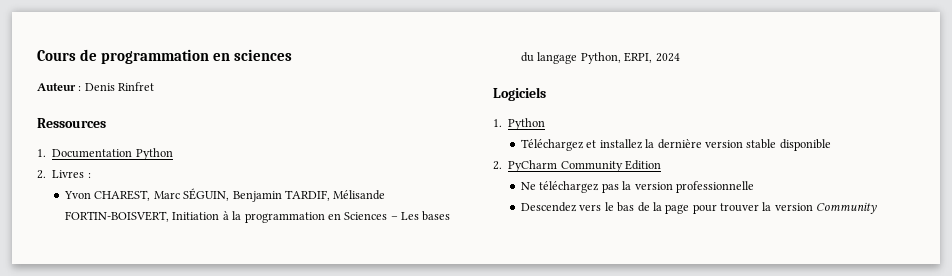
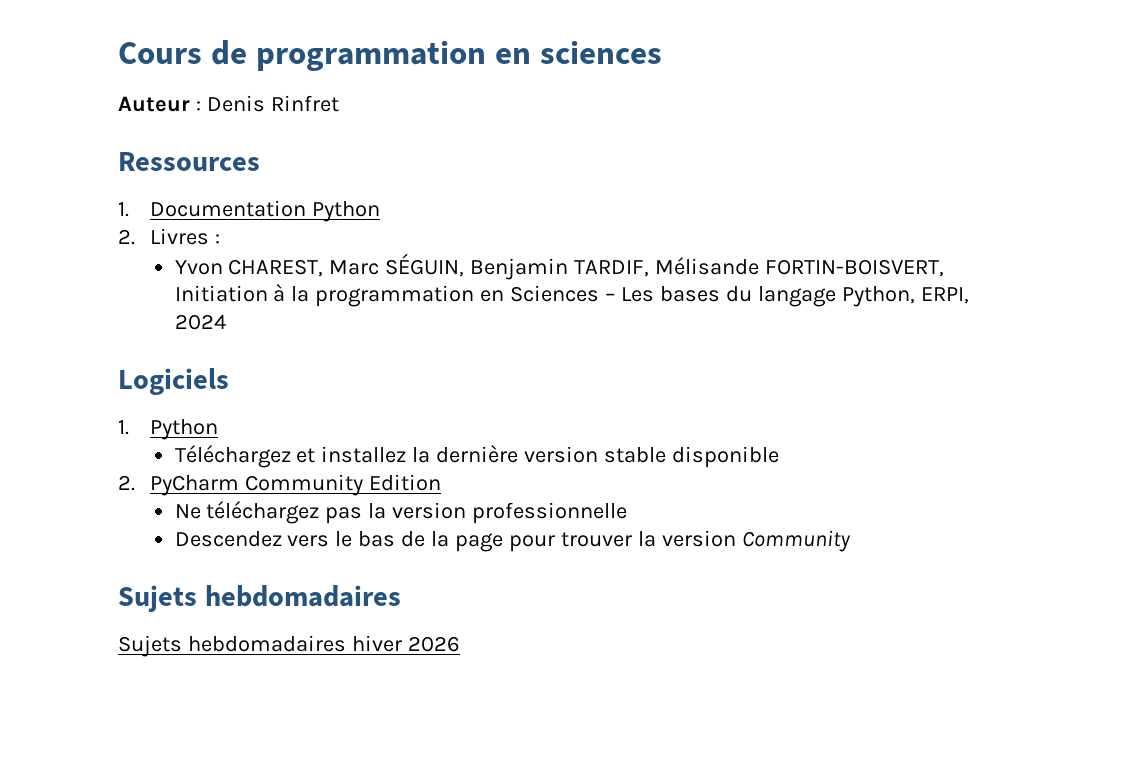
  Descendez vers le bas de la page pour trouver la version Community
+ Sujets hebdomadaires
+ Sujets hebdomadaires hiver 2026

